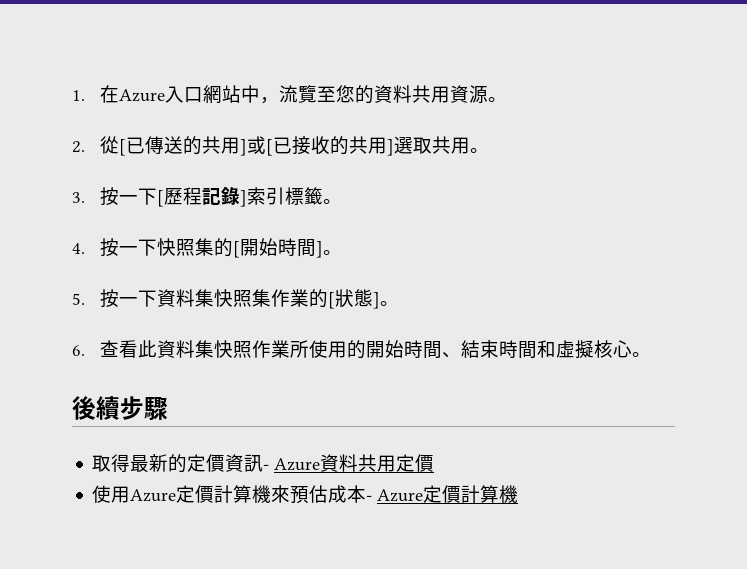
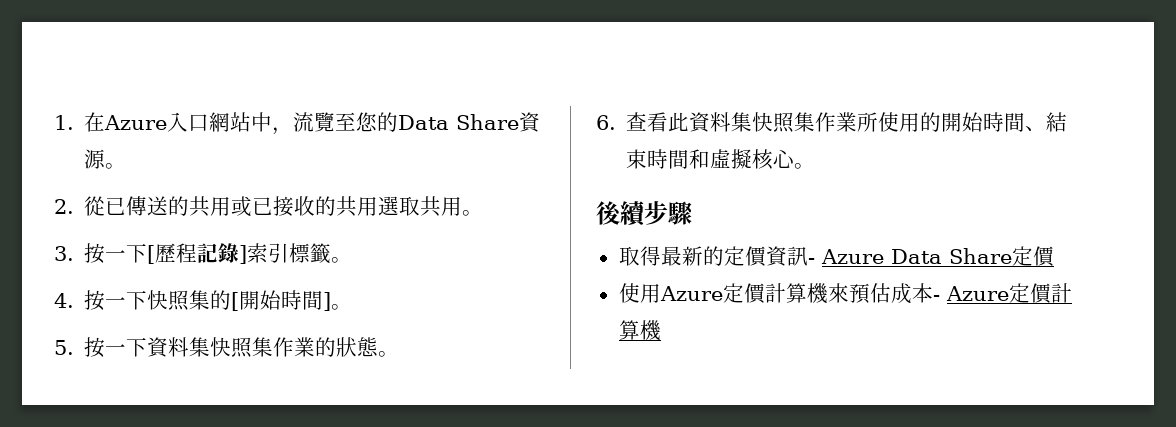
- 1.在Azure入口網站中，流覽至您的資料共用資源。
+ 1.在Azure入口網站中，流覽至您的Data Share資源。
- 2.從[已傳送的共用]或[已接收的共用]選取共用。
+ 2.從已傳送的共用或已接收的共用選取共用。
- 5.按一下資料集快照集作業的[狀態]。
+ 5.按一下資料集快照集作業的狀態。
- 6.查看此資料集快照作業所使用的開始時間、結束時間和虛擬核心。
+ 6.查看此資料集快照集作業所使用的開始時間、結束時間和虛擬核心。
- 取得最新的定價資訊- Azure資料共用定價
+ 取得最新的定價資訊- Azure Data Share定價

